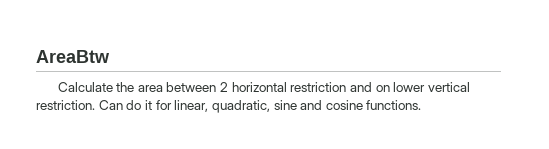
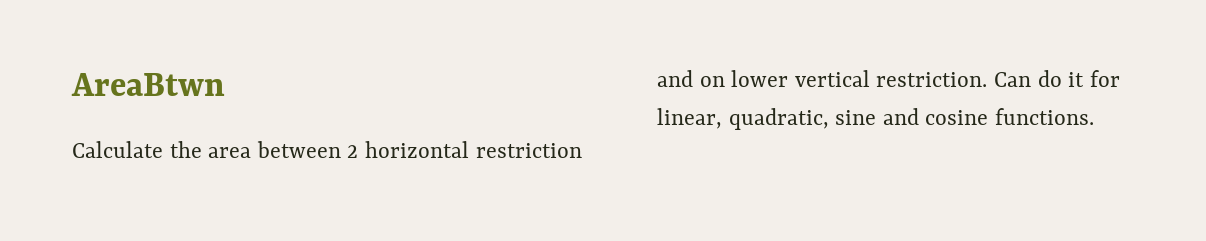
- AreaBtw
+ AreaBtwn

